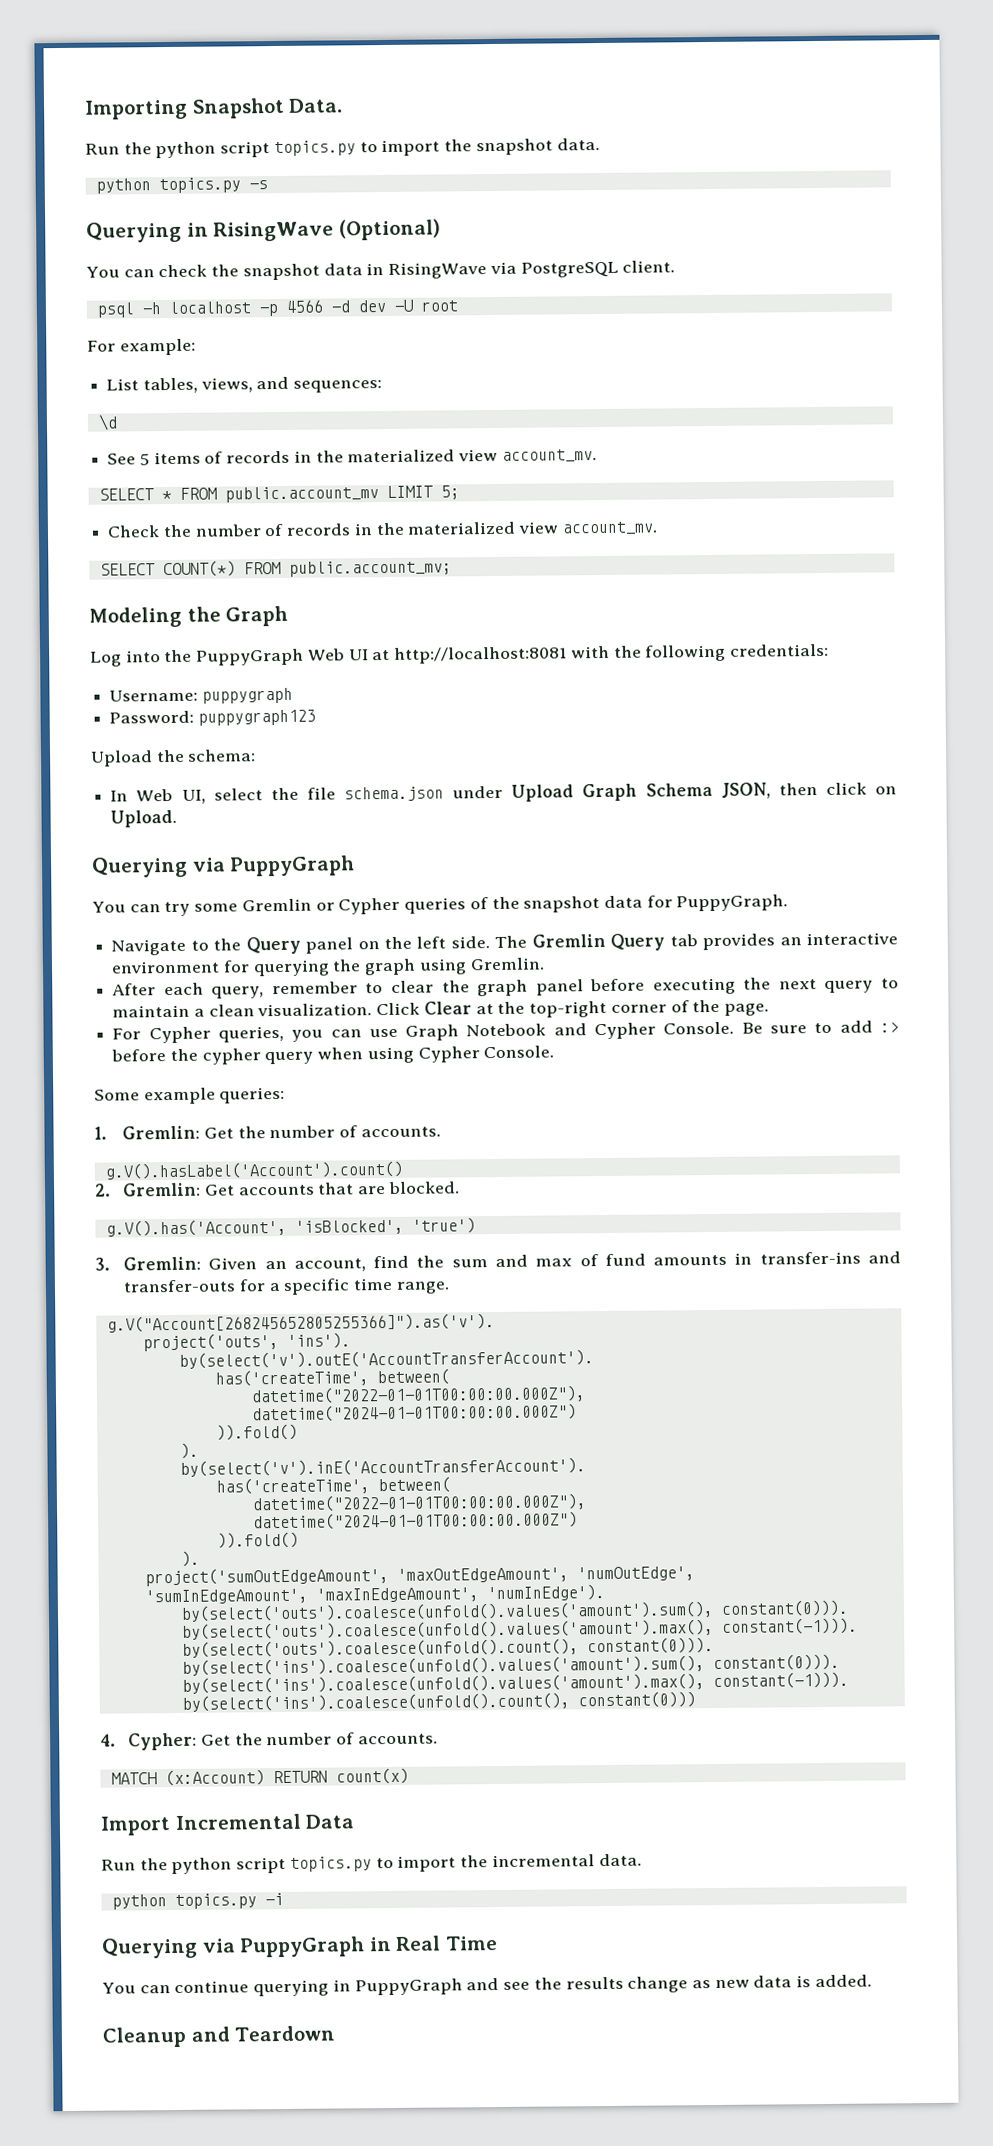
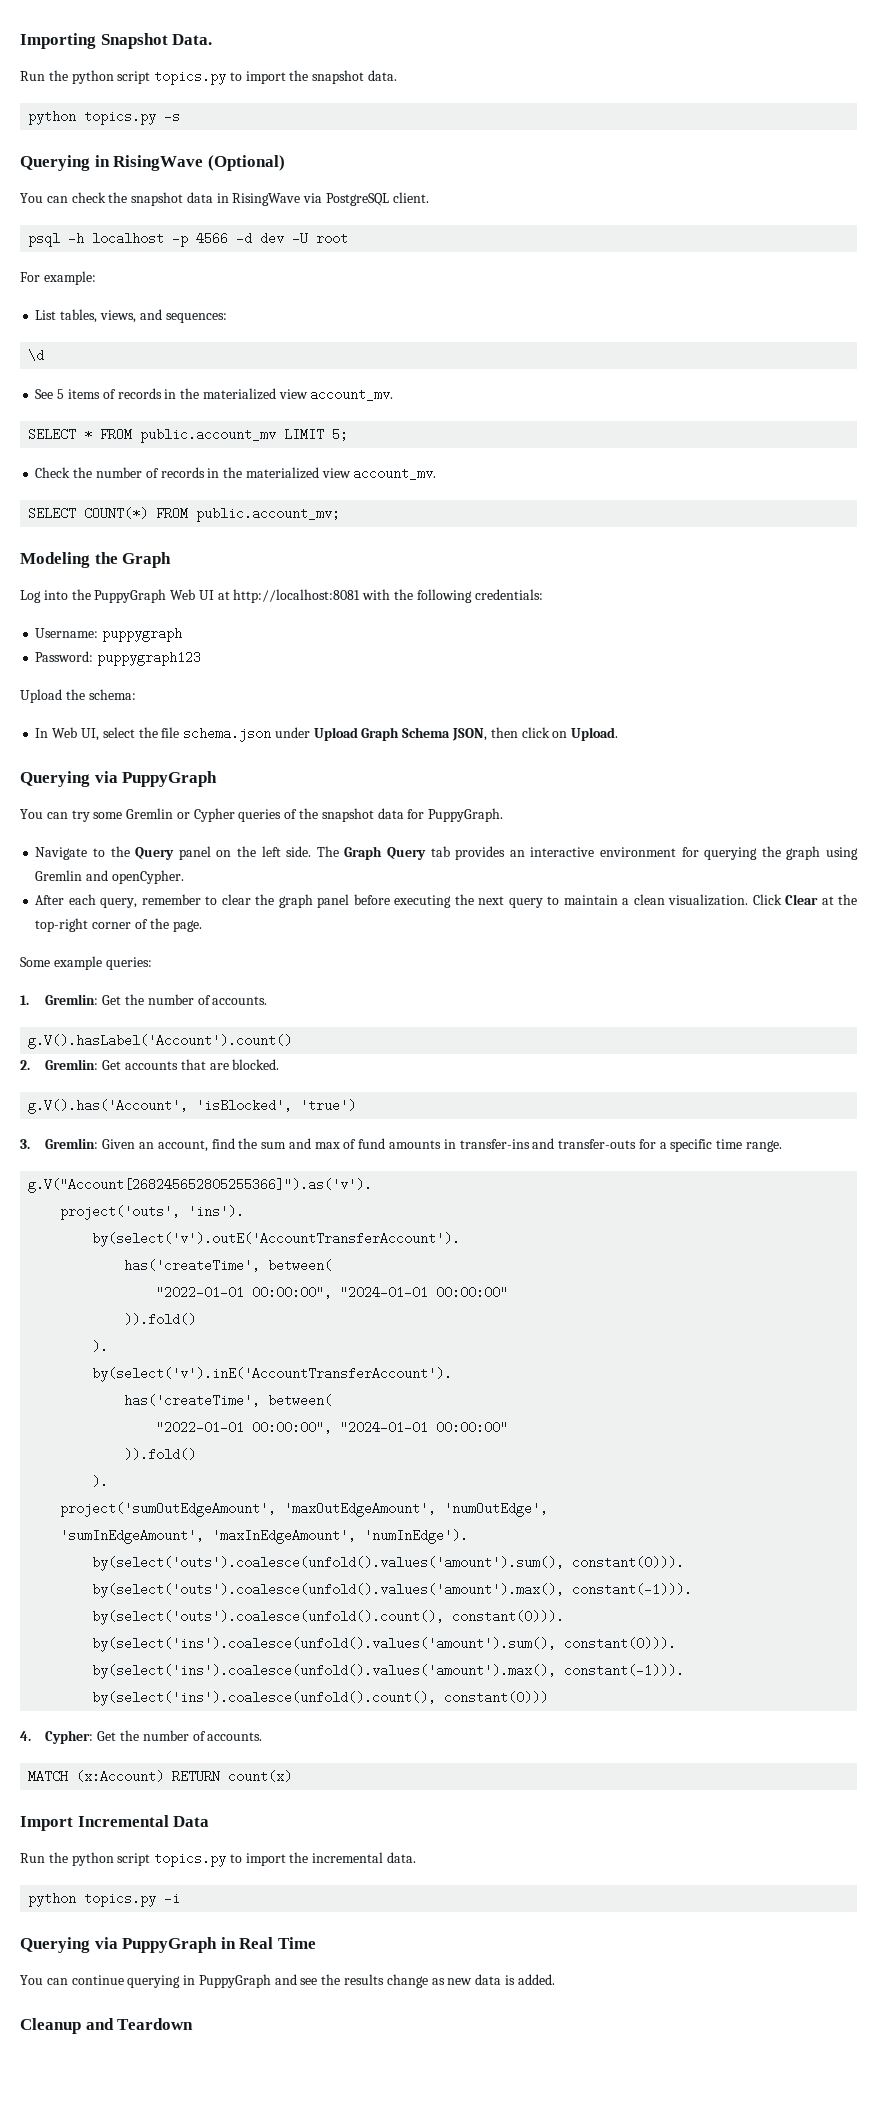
- The Gremlin Query tab provides an interactive environment for querying the graph using Gremlin.
+ The Graph Query tab provides an interactive environment for querying the graph using Gremlin and openCypher.
- For Cypher queries, you can use Graph Notebook and Cypher Console. Be sure to add :> before the cypher query when using Cypher Console.
  by(select('v').outE('AccountTransferAccount').
  has('createTime', between(
- datetime("2022-01-01T00:00:00.000Z"), datetime("2024-01-01T00:00:00.000Z")
+ "2022-01-01 00:00:00", "2024-01-01 00:00:00"
  by(select('v').inE('AccountTransferAccount').
  has('createTime', between(
- datetime("2022-01-01T00:00:00.000Z"), datetime("2024-01-01T00:00:00.000Z")
+ "2022-01-01 00:00:00", "2024-01-01 00:00:00"

